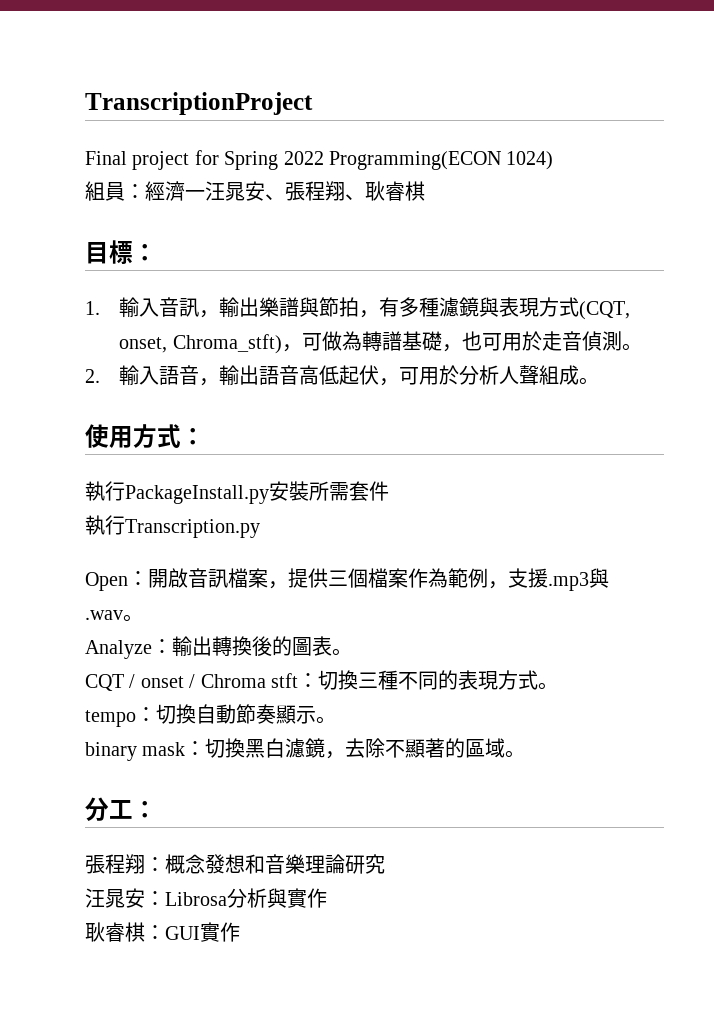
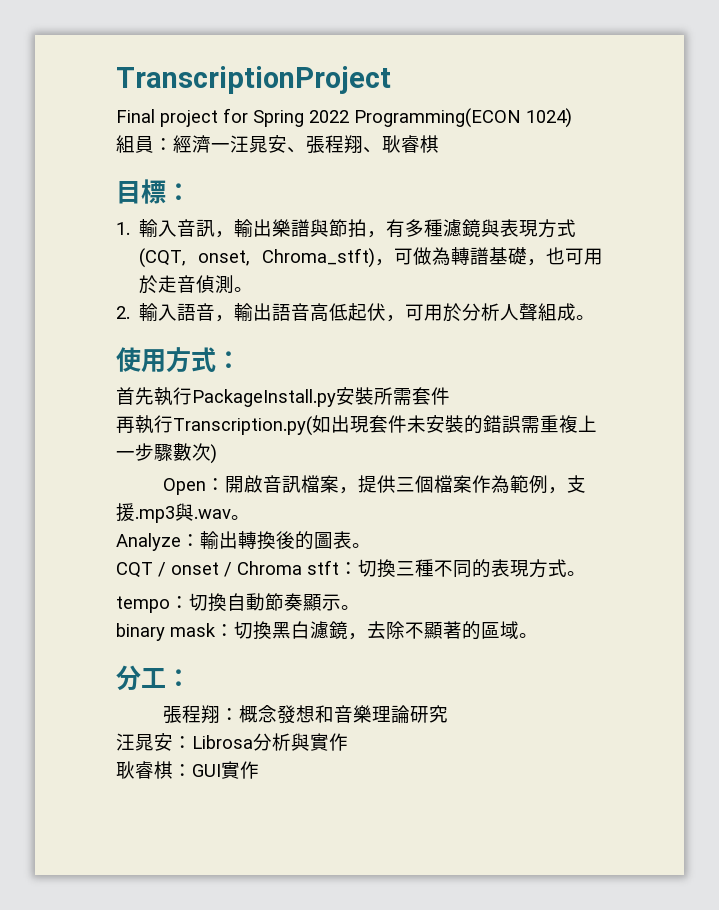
- 執行PackageInstall.py安裝所需套件
+ 首先執行PackageInstall.py安裝所需套件
- 執行Transcription.py
+ 再執行Transcription.py(如出現套件未安裝的錯誤需重複上一步驟數次)

